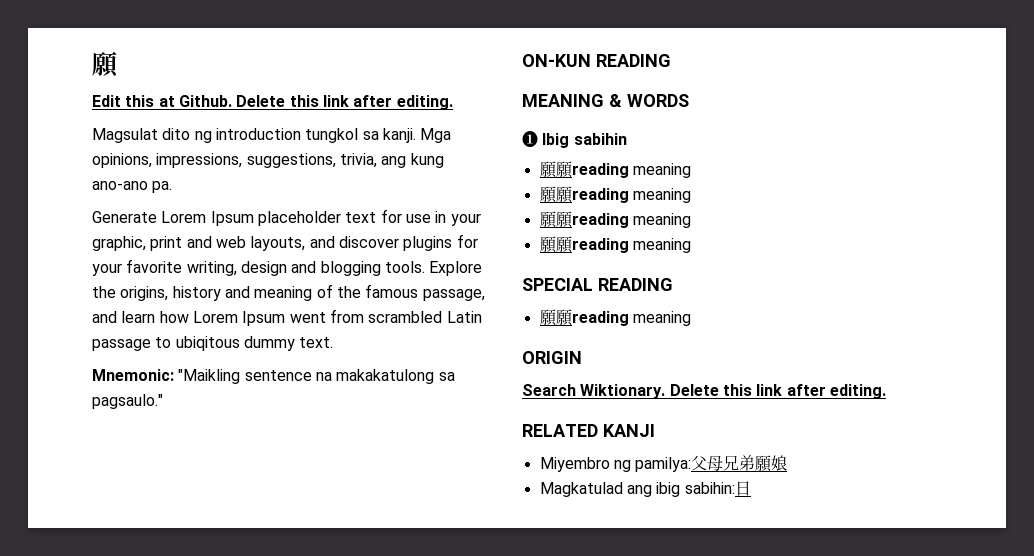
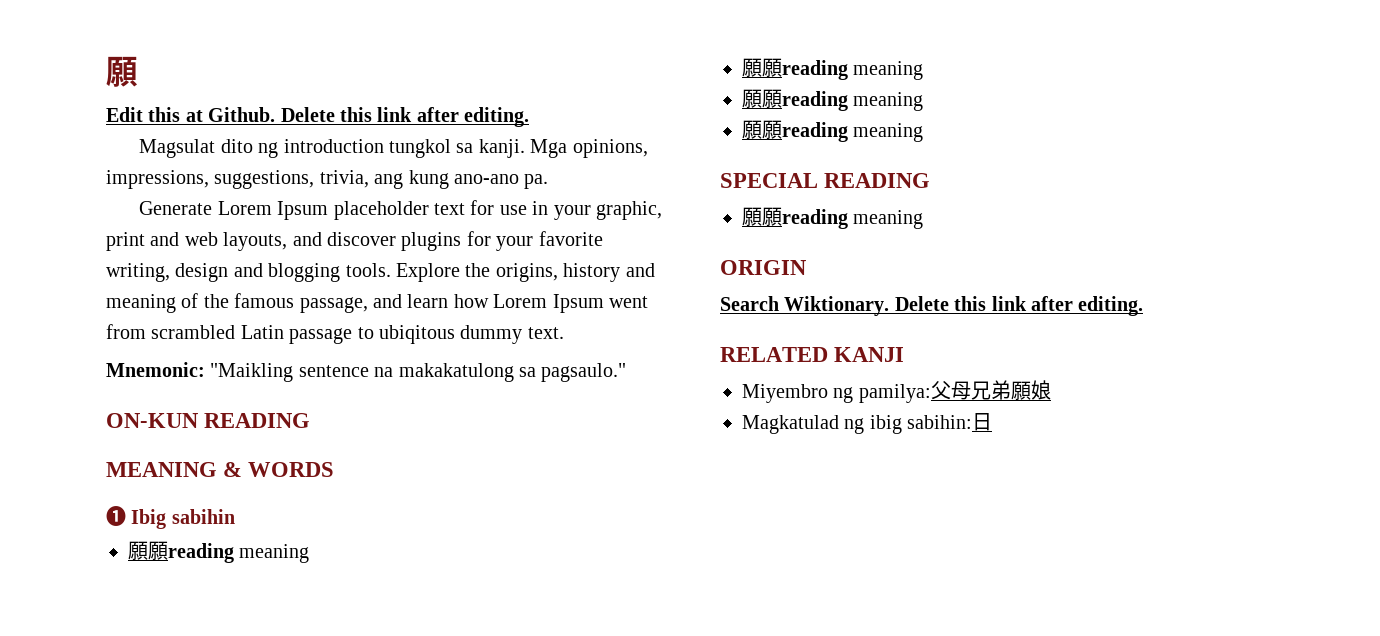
- Magkatulad ang ibig sabihin:日
+ Magkatulad ng ibig sabihin:日

